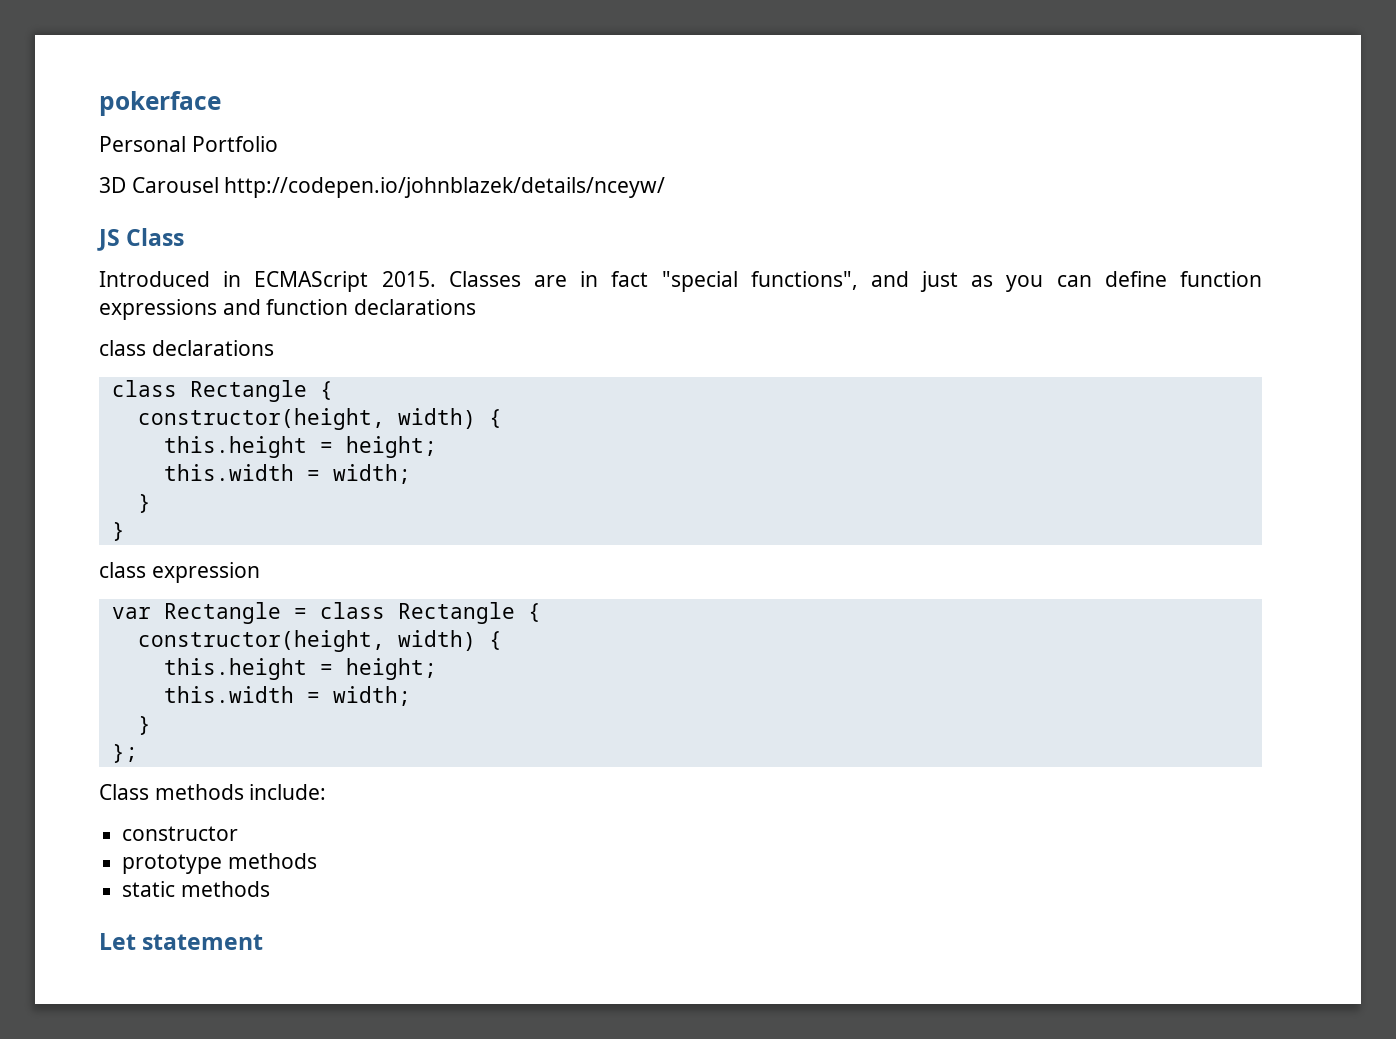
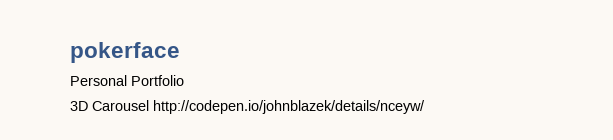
- JS Class
- Introduced in ECMAScript 2015. Classes are in fact "special functions", and just as you can define function expressions and function declarations
- class declarations
- class Rectangle {
- constructor(height, width) {
- this.height = height;
- this.width = width;
- }
- }
- class expression
- var Rectangle = class Rectangle {
- constructor(height, width) {
- this.height = height;
- this.width = width;
- }
- };
- Class methods include:
- constructor
- prototype methods
- static methods
- Let statement

